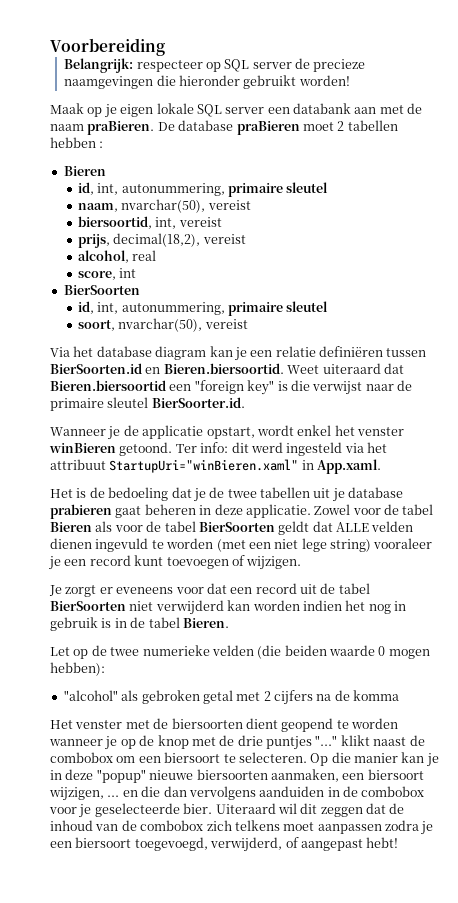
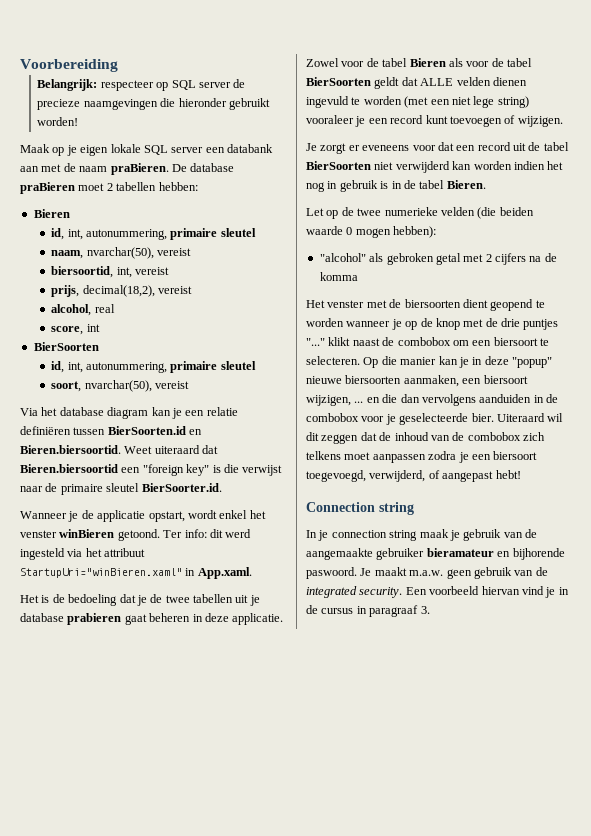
- De database praBieren moet 2 tabellen hebben :
+ De database praBieren moet 2 tabellen hebben:
+ Connection string
+ In je connection string maak je gebruik van de aangemaakte gebruiker bieramateur en bijhorende paswoord. Je maakt m.a.w. geen gebruik van de integrated security. Een voorbeeld hiervan vind je in de cursus in paragraaf 3.

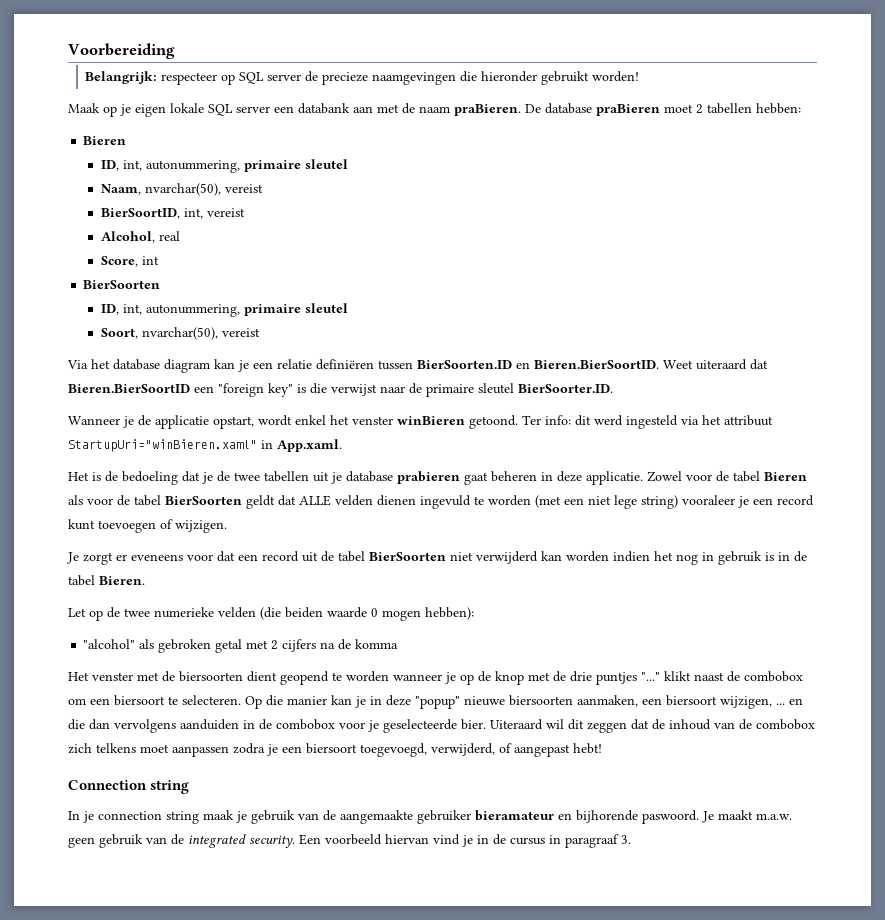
  De database praBieren moet 2 tabellen hebben:
  Bieren
- id, int, autonummering, primaire sleutel
- naam, nvarchar(50), vereist
- biersoortid, int, vereist
+ ID, int, autonummering, primaire sleutel
+ Naam, nvarchar(50), vereist
+ BierSoortID, int, vereist
- prijs, decimal(18,2), vereist
- alcohol, real
+ Alcohol, real
- score, int
+ Score, int
  BierSoorten
- id, int, autonummering, primaire sleutel
- soort, nvarchar(50), vereist
+ ID, int, autonummering, primaire sleutel
+ Soort, nvarchar(50), vereist
- Via het database diagram kan je een relatie definiëren tussen BierSoorten.id en Bieren.biersoortid. Weet uiteraard dat Bieren.biersoortid een "foreign key" is die verwijst naar de primaire sleutel BierSoorter.id.
+ Via het database diagram kan je een relatie definiëren tussen BierSoorten.ID en Bieren.BierSoortID. Weet uiteraard dat Bieren.BierSoortID een "foreign key" is die verwijst naar de primaire sleutel BierSoorter.ID.

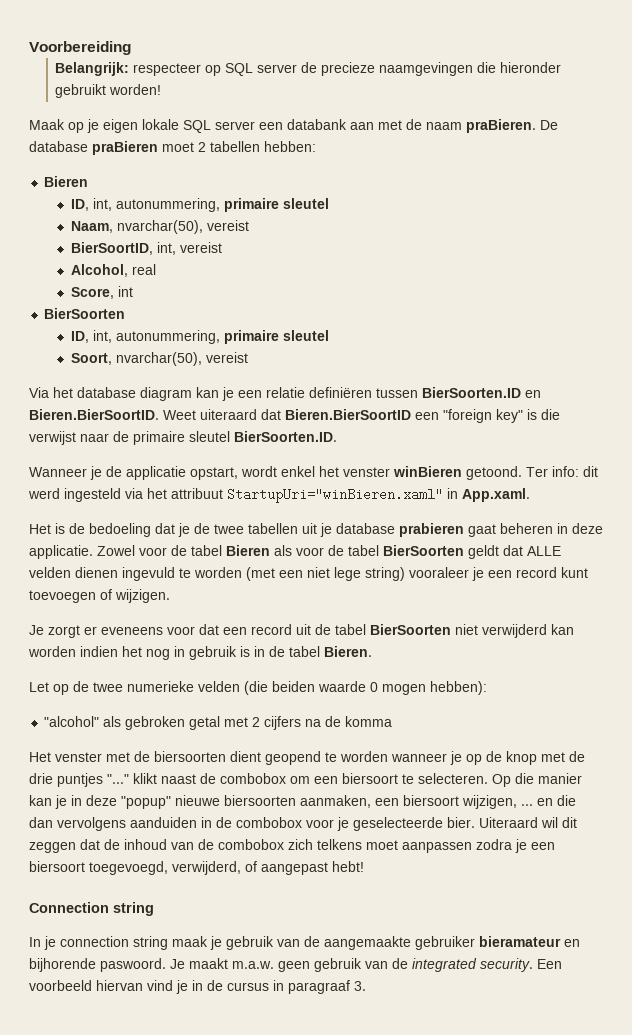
- Via het database diagram kan je een relatie definiëren tussen BierSoorten.ID en Bieren.BierSoortID. Weet uiteraard dat Bieren.BierSoortID een "foreign key" is die verwijst naar de primaire sleutel BierSoorter.ID.
+ Via het database diagram kan je een relatie definiëren tussen BierSoorten.ID en Bieren.BierSoortID. Weet uiteraard dat Bieren.BierSoortID een "foreign key" is die verwijst naar de primaire sleutel BierSoorten.ID.

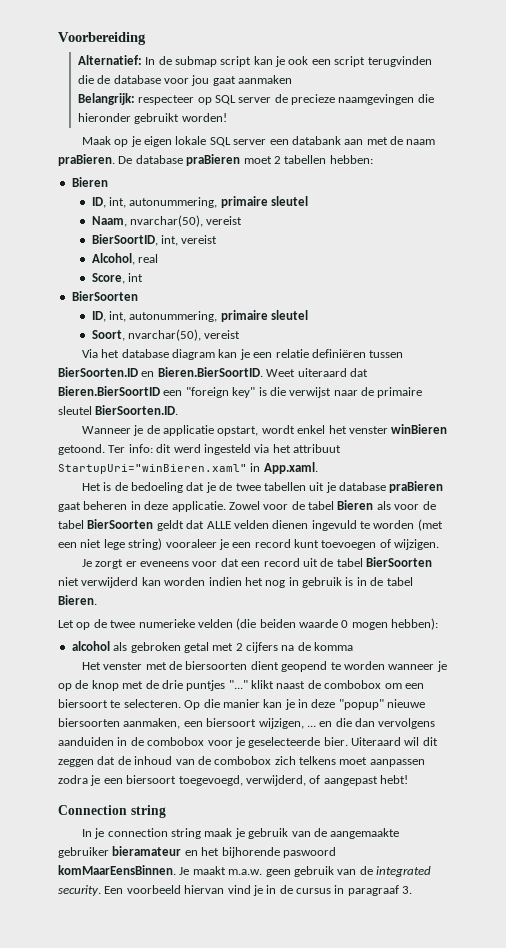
+ Alternatief: In de submap script kan je ook een script terugvinden die de database voor jou gaat aanmaken
- Het is de bedoeling dat je de twee tabellen uit je database prabieren gaat beheren in deze applicatie.
+ Het is de bedoeling dat je de twee tabellen uit je database praBieren gaat beheren in deze applicatie.
- "alcohol" als gebroken getal met 2 cijfers na de komma
+ alcohol als gebroken getal met 2 cijfers na de komma
- In je connection string maak je gebruik van de aangemaakte gebruiker bieramateur en bijhorende paswoord.
+ In je connection string maak je gebruik van de aangemaakte gebruiker bieramateur en het bijhorende paswoord komMaarEensBinnen.

